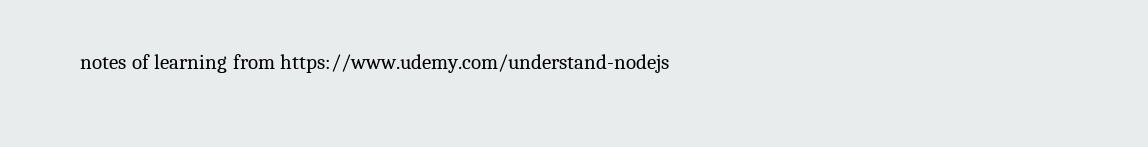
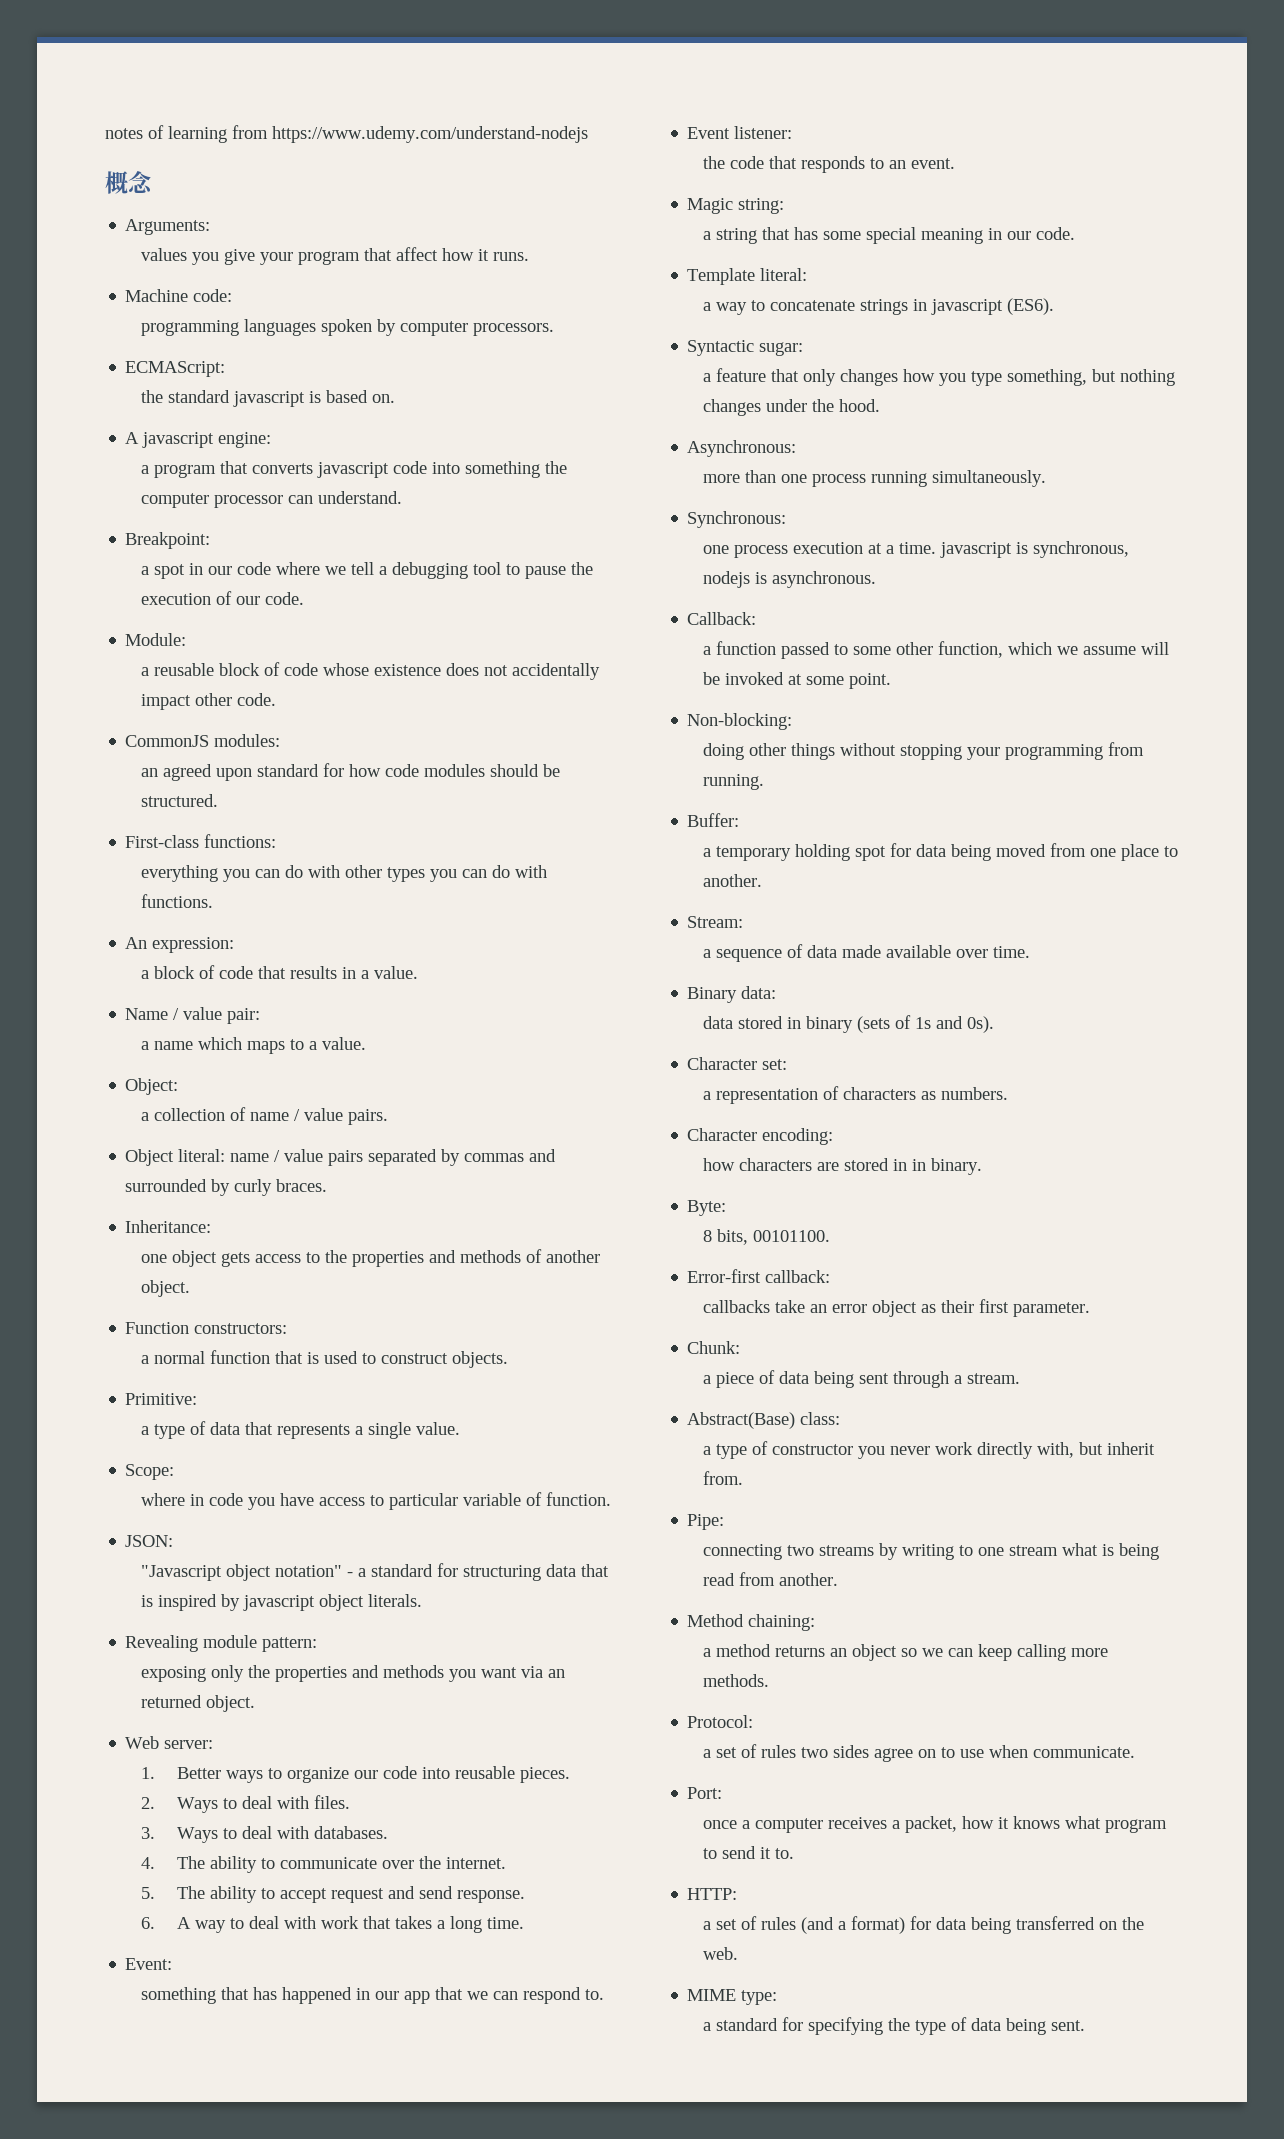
+ 概念
+ Arguments:
+ values you give your program that affect how it runs.
+ Machine code:
+ programming languages spoken by computer processors.
+ ECMAScript:
+ the standard javascript is based on.
+ A javascript engine:
+ a program that converts javascript code into something the computer processor can understand.
+ Breakpoint:
+ a spot in our code where we tell a debugging tool to pause the execution of our code.
+ Module:
+ a reusable block of code whose existence does not accidentally impact other code.
+ CommonJS modules:
+ an agreed upon standard for how code modules should be structured.
+ First-class functions:
+ everything you can do with other types you can do with functions.
+ An expression:
+ a block of code that results in a value.
+ Name / value pair:
+ a name which maps to a value.
+ Object:
+ a collection of name / value pairs.
+ Object literal: name / value pairs separated by commas and surrounded by curly braces.
+ Inheritance:
+ one object gets access to the properties and methods of another object.
+ Function constructors:
+ a normal function that is used to construct objects.
+ Primitive:
+ a type of data that represents a single value.
+ Scope:
+ where in code you have access to particular variable of function.
+ JSON:
+ "Javascript object notation" - a standard for structuring data that is inspired by javascript object literals.
+ Revealing module pattern:
+ exposing only the properties and methods you want via an returned object.
+ Web server:
+ 1. Better ways to organize our code into reusable pieces.
+ 2. Ways to deal with files.
+ 3. Ways to deal with databases.
+ 4. The ability to communicate over the internet.
+ 5. The ability to accept request and send response.
+ 6. A way to deal with work that takes a long time.
+ Event:
+ something that has happened in our app that we can respond to.
+ Event listener:
+ the code that responds to an event.
+ Magic string:
+ a string that has some special meaning in our code.
+ Template literal:
+ a way to concatenate strings in javascript (ES6).
+ Syntactic sugar:
+ a feature that only changes how you type something, but nothing changes under the hood.
+ Asynchronous:
+ more than one process running simultaneously.
+ Synchronous:
+ one process execution at a time. javascript is synchronous, nodejs is asynchronous.
+ Callback:
+ a function passed to some other function, which we assume will be invoked at some point.
+ Non-blocking:
+ doing other things without stopping your programming from running.
+ Buffer:
+ a temporary holding spot for data being moved from one place to another.
+ Stream:
+ a sequence of data made available over time.
+ Binary data:
+ data stored in binary (sets of 1s and 0s).
+ Character set:
+ a representation of characters as numbers.
+ Character encoding:
+ how characters are stored in in binary.
+ Byte:
+ 8 bits, 00101100.
+ Error-first callback:
+ callbacks take an error object as their first parameter.
+ Chunk:
+ a piece of data being sent through a stream.
+ Abstract(Base) class:
+ a type of constructor you never work directly with, but inherit from.
+ Pipe:
+ connecting two streams by writing to one stream what is being read from another.
+ Method chaining:
+ a method returns an object so we can keep calling more methods.
+ Protocol:
+ a set of rules two sides agree on to use when communicate.
+ Port:
+ once a computer receives a packet, how it knows what program to send it to.
+ HTTP:
+ a set of rules (and a format) for data being transferred on the web.
+ MIME type:
+ a standard for specifying the type of data being sent.

